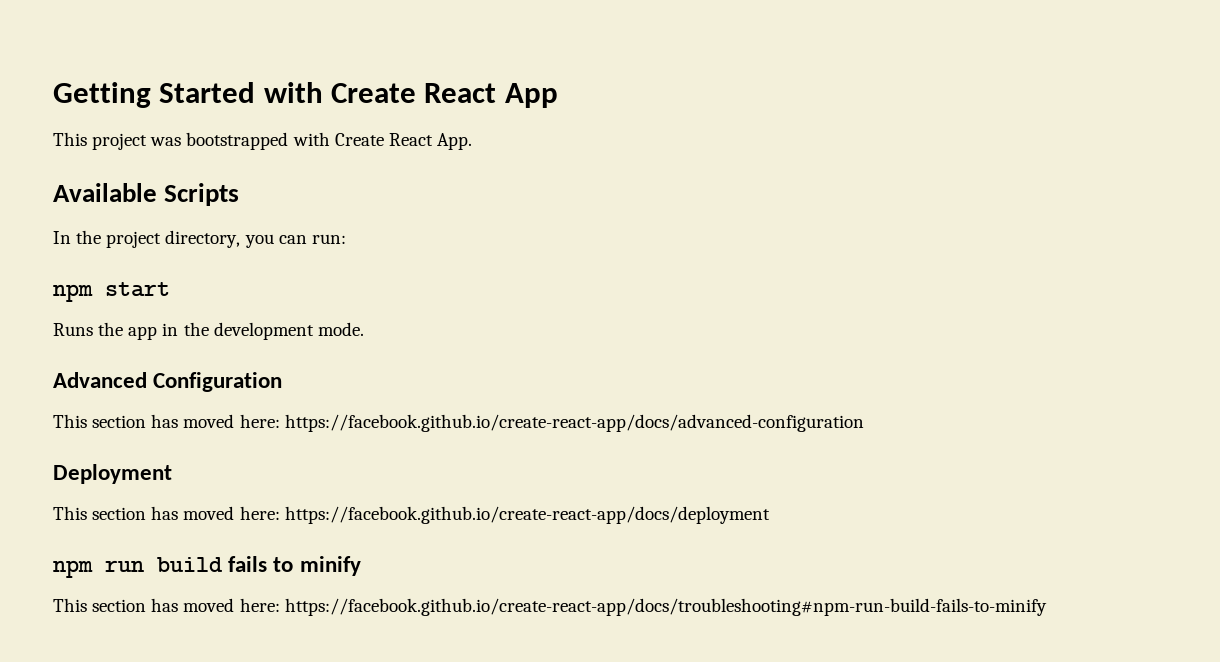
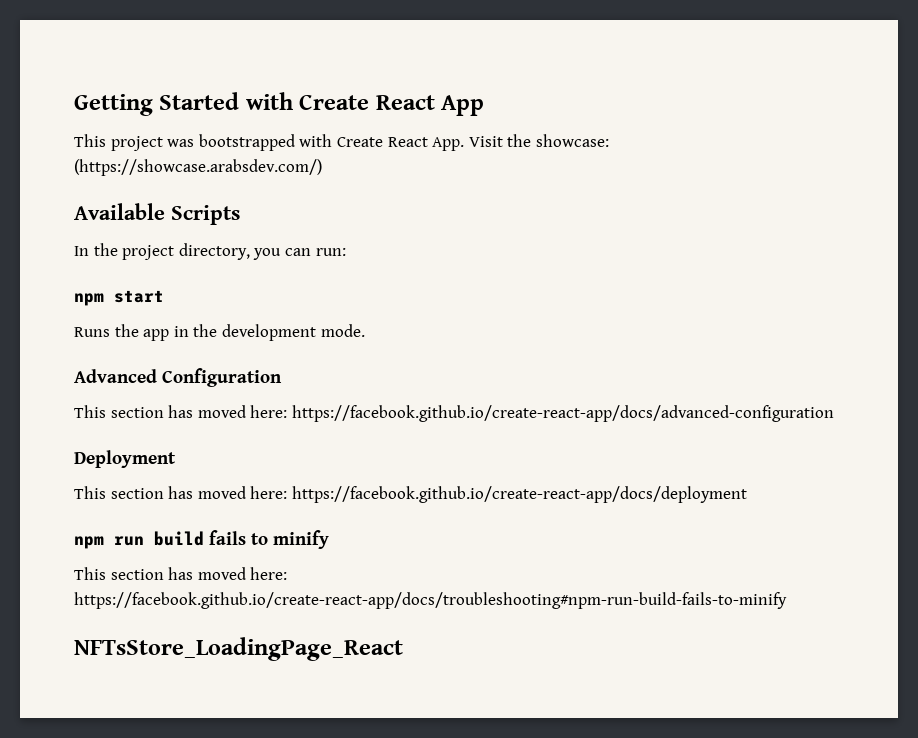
- This project was bootstrapped with Create React App.
+ This project was bootstrapped with Create React App. Visit the showcase: (https://showcase.arabsdev.com/)
+ NFTsStore_LoadingPage_React

